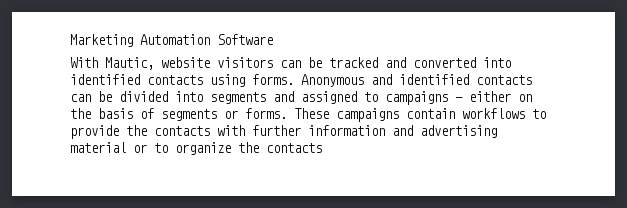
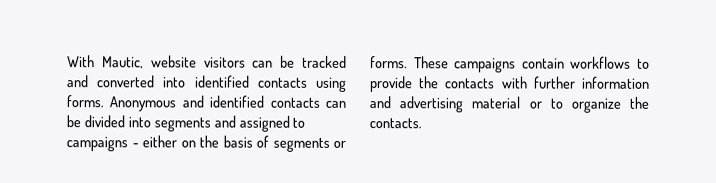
- Marketing Automation Software
- These campaigns contain workflows to provide the contacts with further information and advertising material or to organize the contacts
+ These campaigns contain workflows to provide the contacts with further information and advertising material or to organize the contacts.

